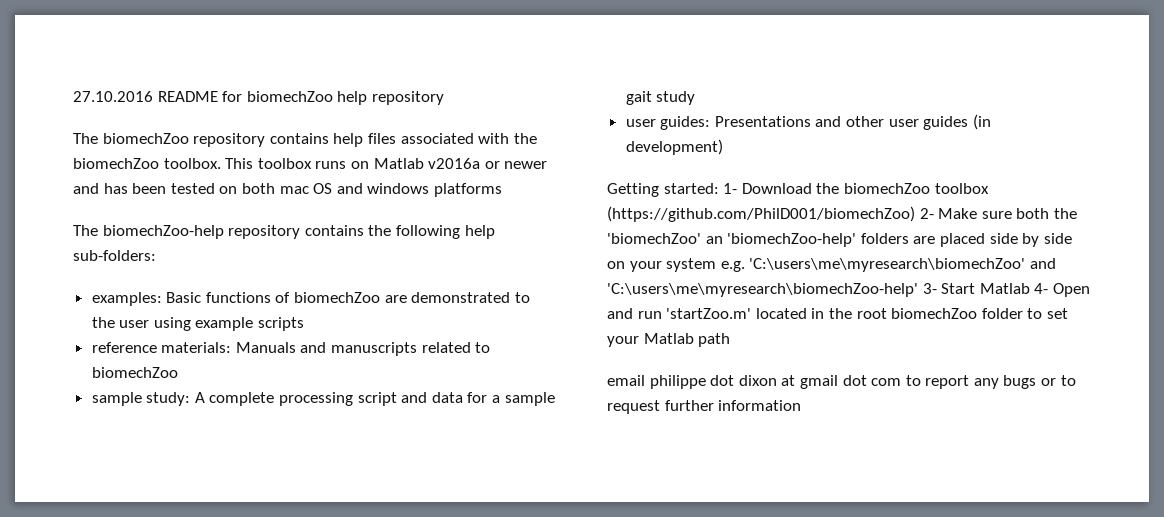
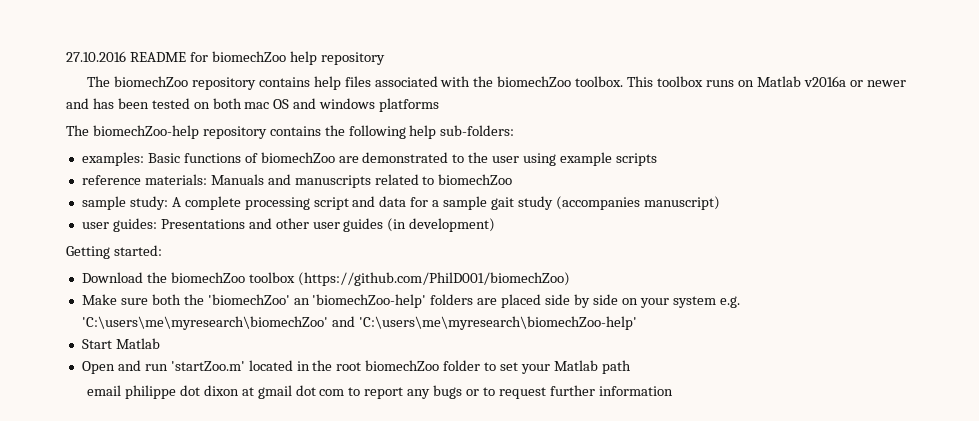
- sample study: A complete processing script and data for a sample gait study
+ sample study: A complete processing script and data for a sample gait study (accompanies manuscript)
- Getting started: 1- Download the biomechZoo toolbox (https://github.com/PhilD001/biomechZoo) 2- Make sure both the 'biomechZoo' an 'biomechZoo-help' folders are placed side by side on your system e.g. 'C:\users\me\myresearch\biomechZoo' and 'C:\users\me\myresearch\biomechZoo-help' 3- Start Matlab 4- Open and run 'startZoo.m' located in the root biomechZoo folder to set your Matlab path
+ Getting started:
+ Download the biomechZoo toolbox (https://github.com/PhilD001/biomechZoo)
+ Make sure both the 'biomechZoo' an 'biomechZoo-help' folders are placed side by side on your system e.g. 'C:\users\me\myresearch\biomechZoo' and 'C:\users\me\myresearch\biomechZoo-help'
+ Start Matlab
+ Open and run 'startZoo.m' located in the root biomechZoo folder to set your Matlab path

